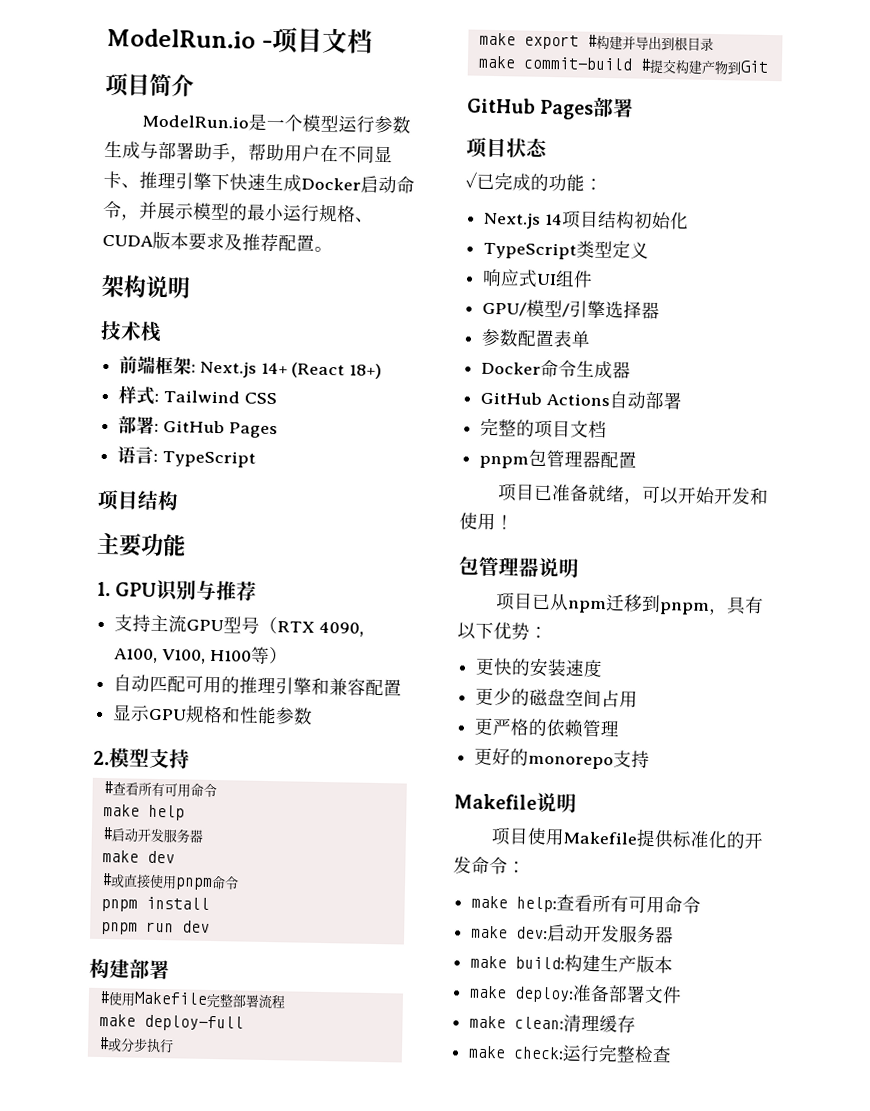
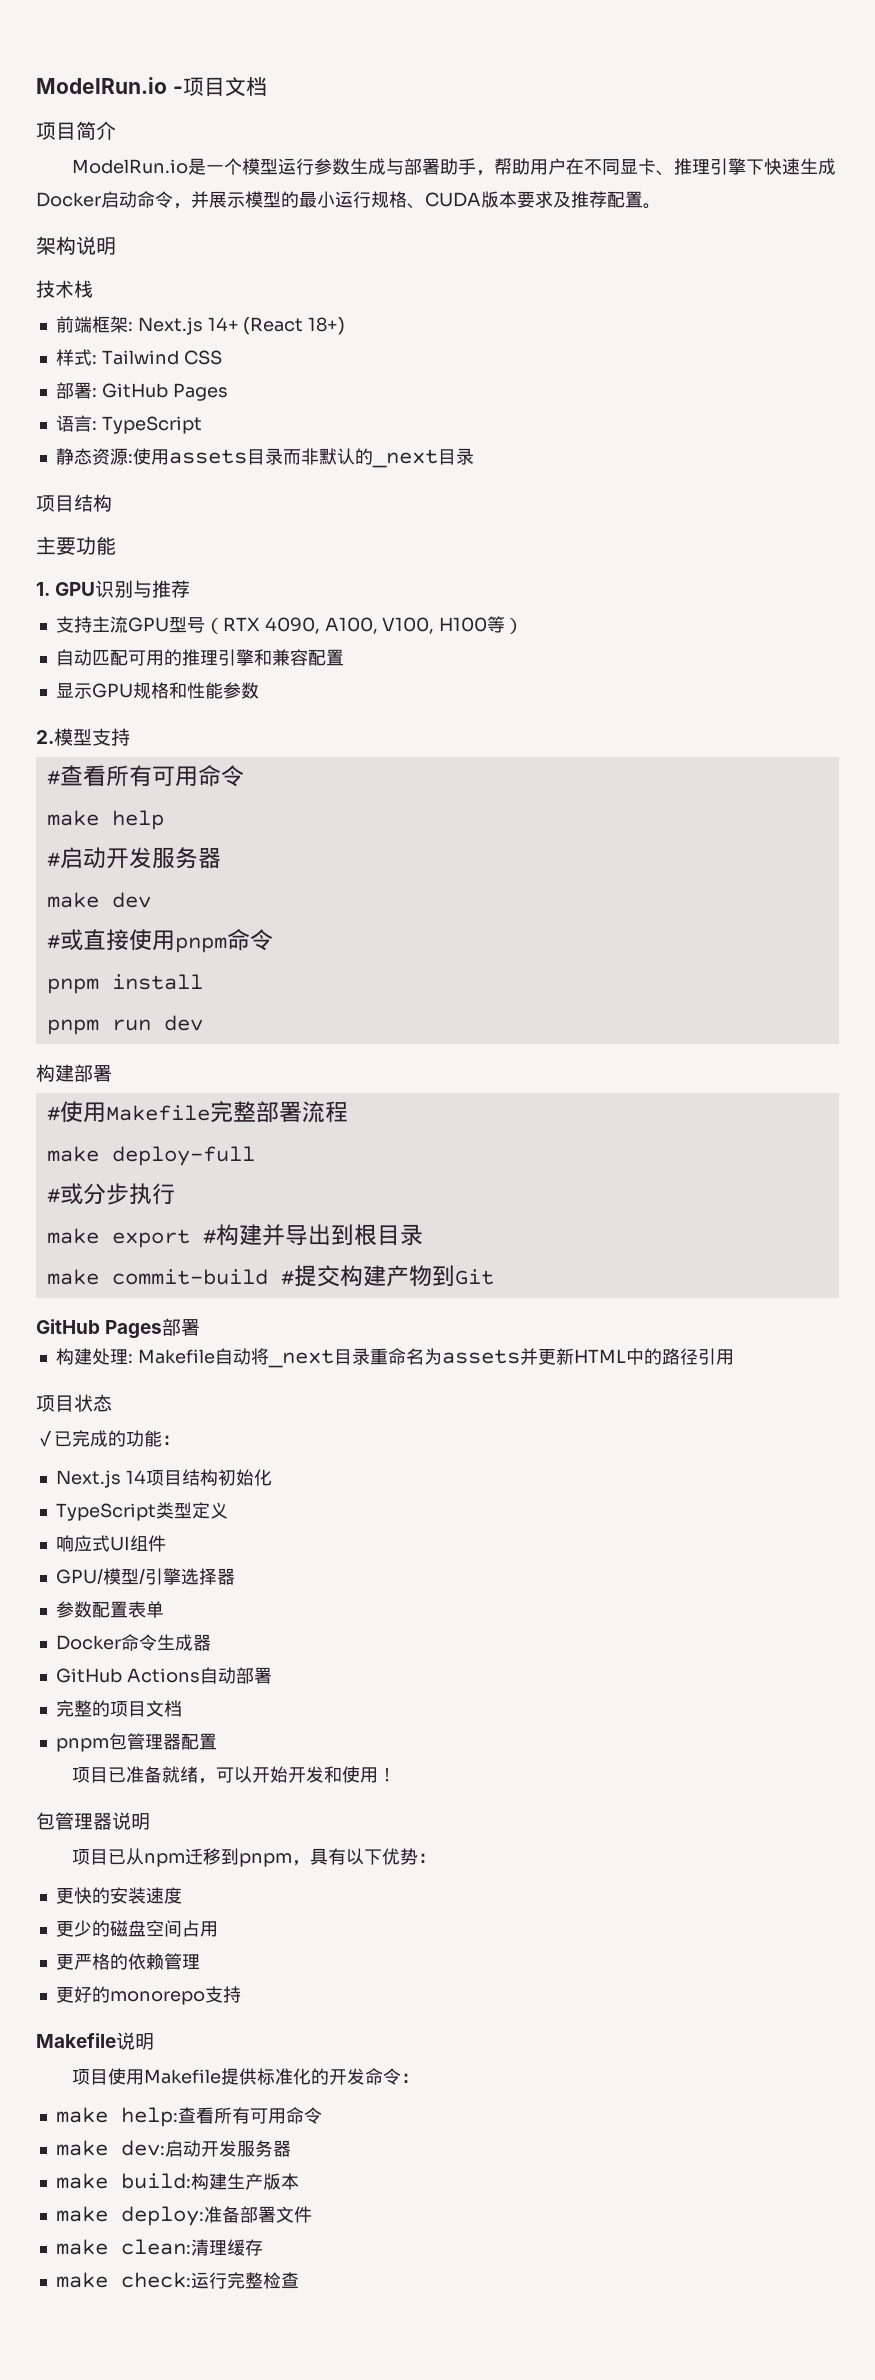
+ 静态资源:使用assets目录而非默认的_next目录
+ 构建处理: Makefile自动将_next目录重命名为assets并更新HTML中的路径引用

